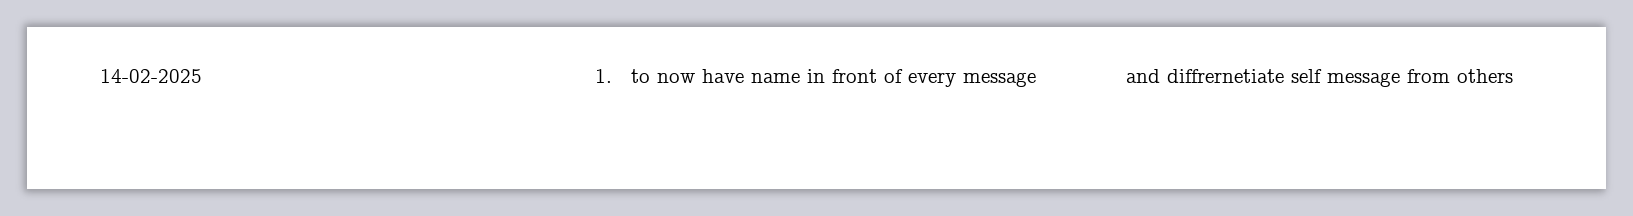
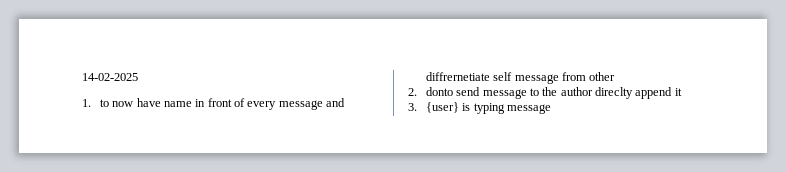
- 1. to now have name in front of every message and diffrernetiate self message from others
+ 1. to now have name in front of every message and diffrernetiate self message from other
+ 2. donto send message to the author direclty append it
+ 3. {user} is typing message

